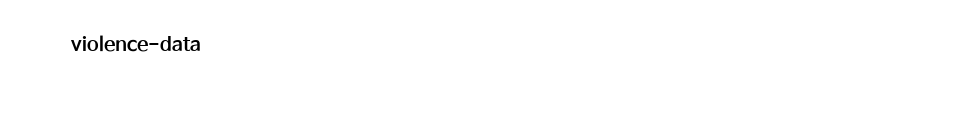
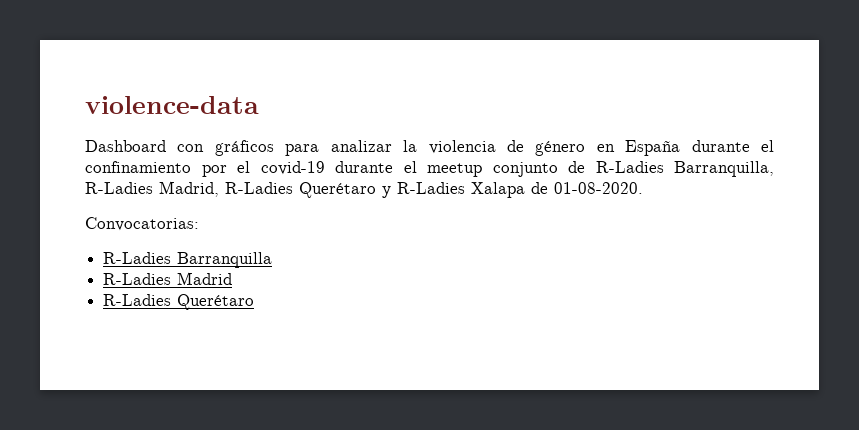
+ Dashboard con gráficos para analizar la violencia de género en España durante el confinamiento por el covid-19 durante el meetup conjunto de R-Ladies Barranquilla, R-Ladies Madrid, R-Ladies Querétaro y R-Ladies Xalapa de 01-08-2020.
+ Convocatorias:
+ R-Ladies Barranquilla
+ R-Ladies Madrid
+ R-Ladies Querétaro

